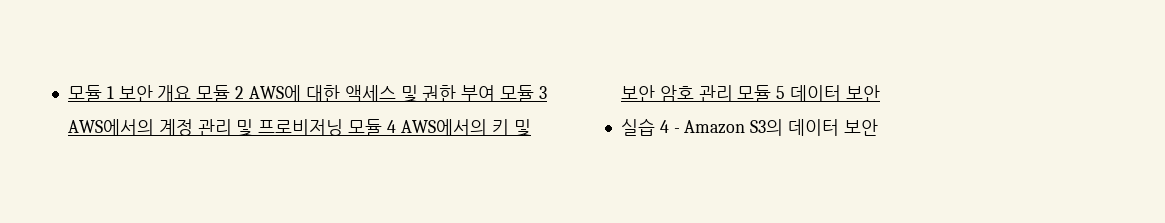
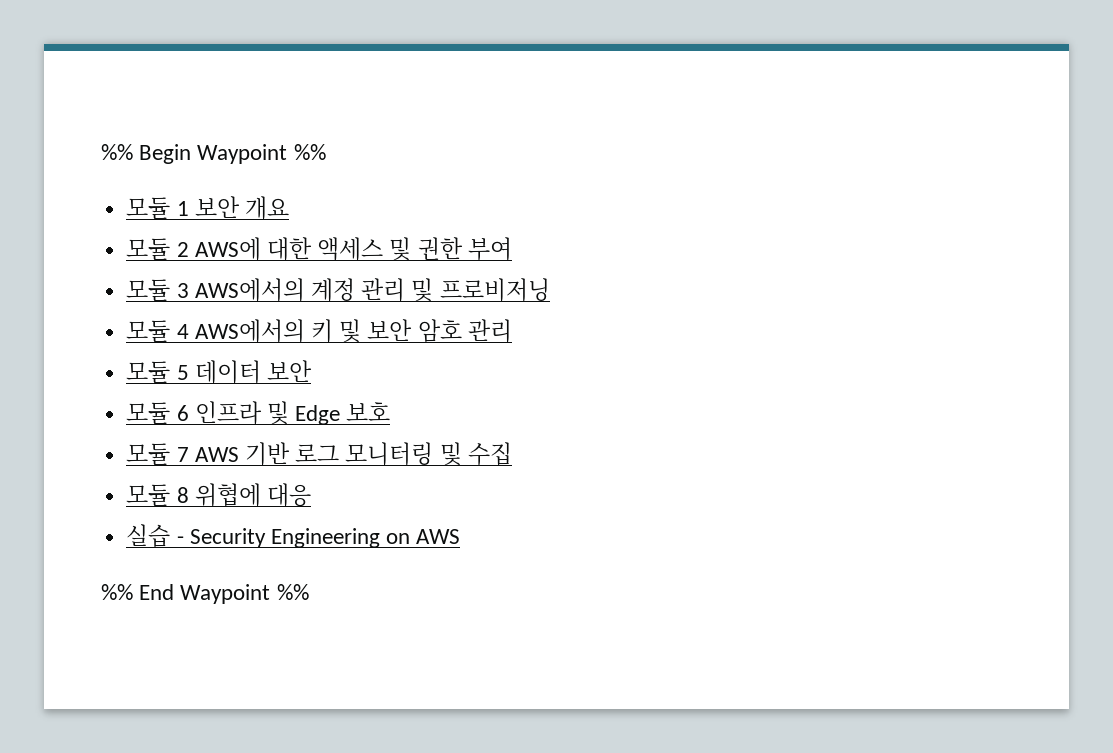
+ %% Begin Waypoint %%
- 모듈 1 보안 개요 모듈 2 AWS에 대한 액세스 및 권한 부여 모듈 3 AWS에서의 계정 관리 및 프로비저닝 모듈 4 AWS에서의 키 및 보안 암호 관리 모듈 5 데이터 보안
+ 모듈 1 보안 개요
+ 모듈 2 AWS에 대한 액세스 및 권한 부여
+ 모듈 3 AWS에서의 계정 관리 및 프로비저닝
+ 모듈 4 AWS에서의 키 및 보안 암호 관리
+ 모듈 5 데이터 보안
- 실습 4 - Amazon S3의 데이터 보안
+ 모듈 6 인프라 및 Edge 보호
+ 모듈 7 AWS 기반 로그 모니터링 및 수집
+ 모듈 8 위협에 대응
+ 실습 - Security Engineering on AWS
+ %% End Waypoint %%

